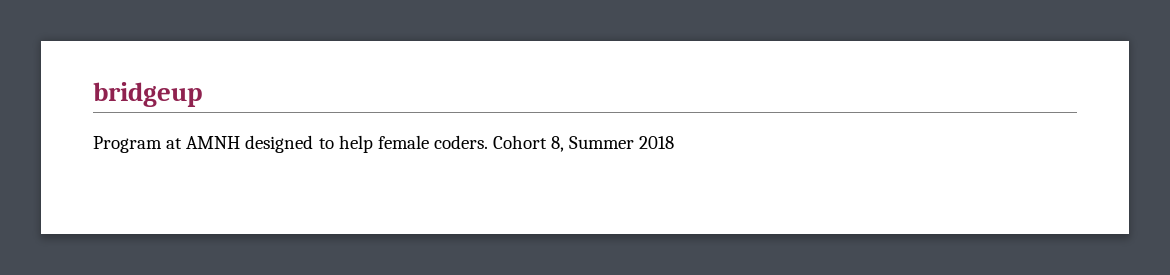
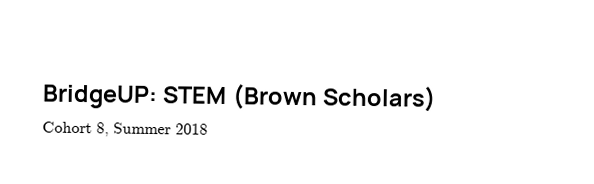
- bridgeup
- Program at AMNH designed to help female coders. Cohort 8, Summer 2018
+ BridgeUP: STEM (Brown Scholars)
+ Cohort 8, Summer 2018

